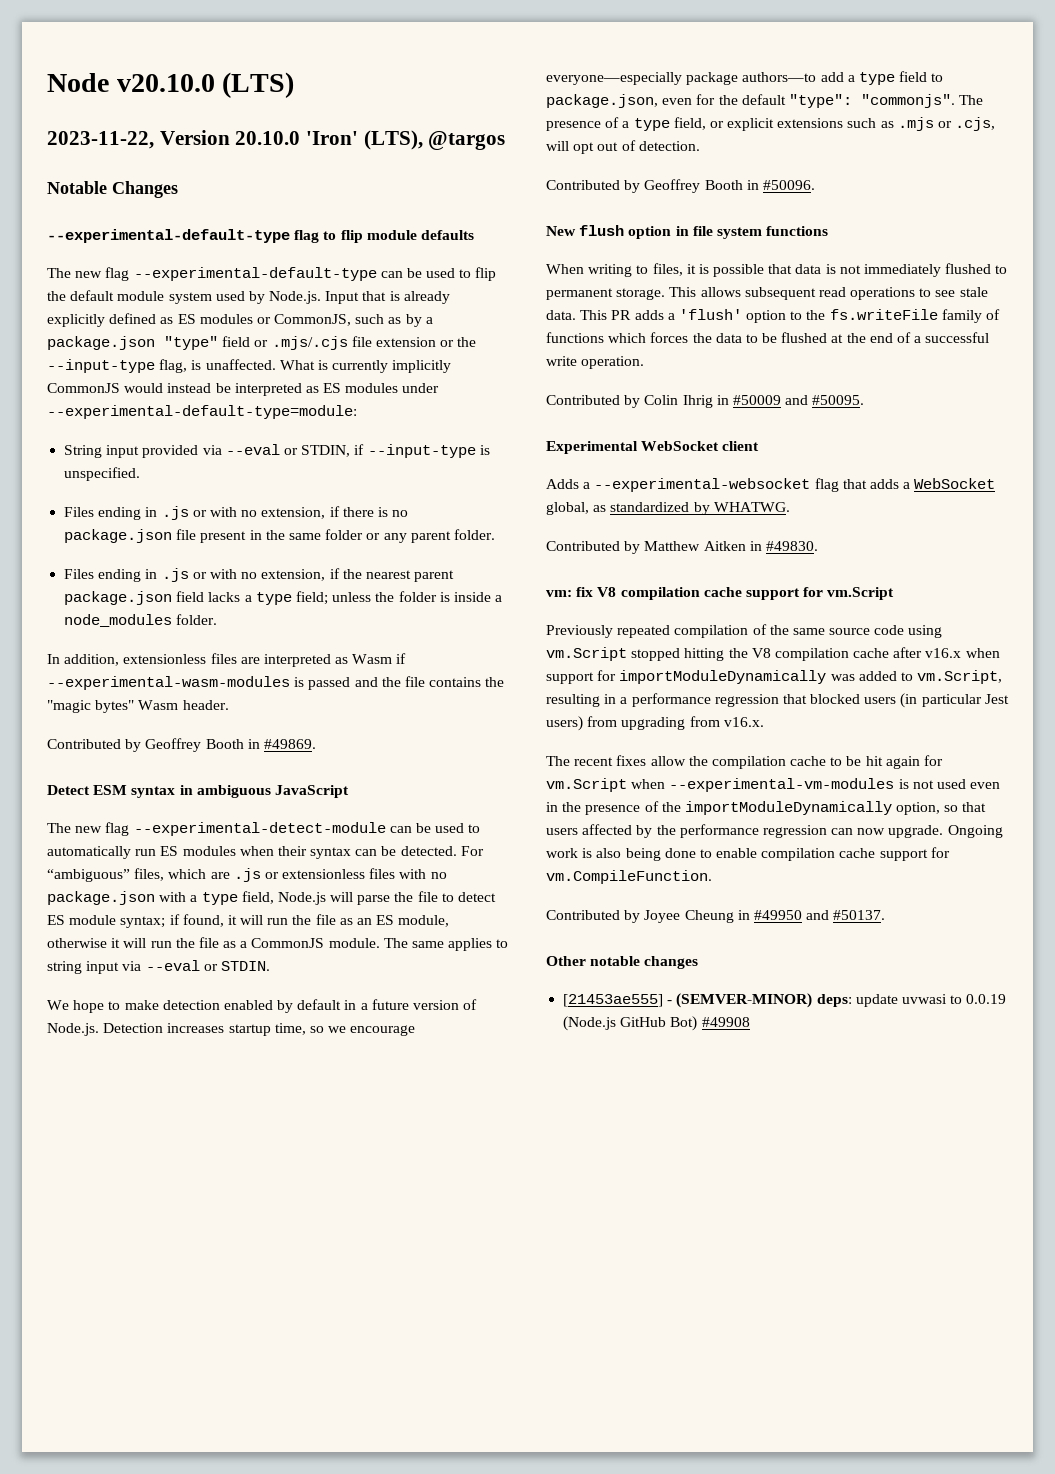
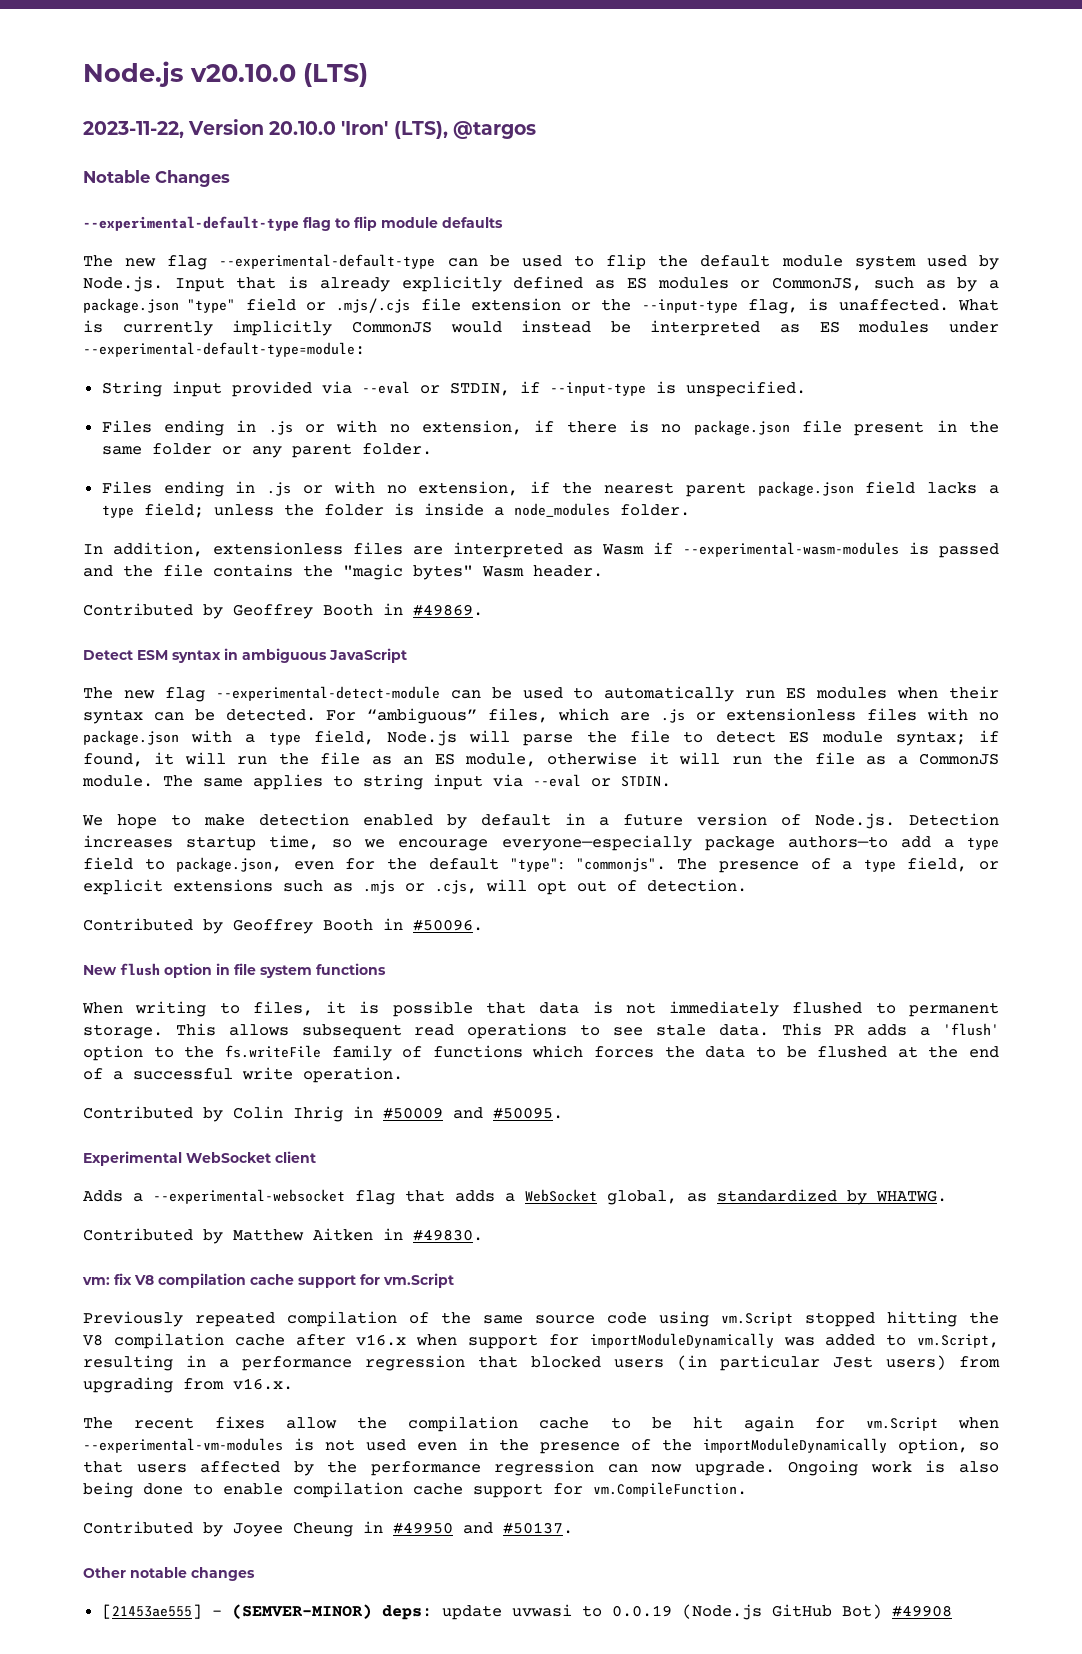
- Node v20.10.0 (LTS)
+ Node.js v20.10.0 (LTS)

